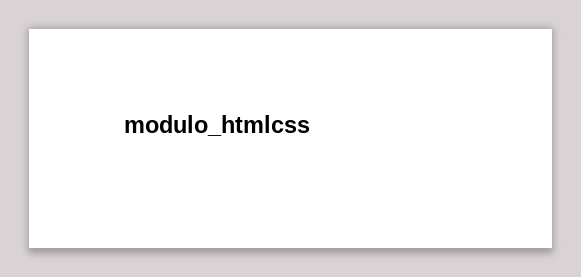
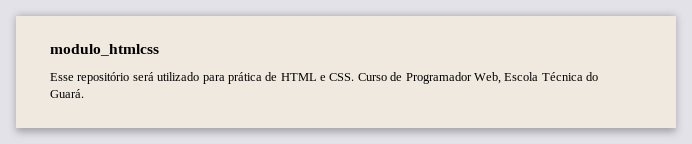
+ Esse repositório será utilizado para prática de HTML e CSS. Curso de Programador Web, Escola Técnica do Guará.

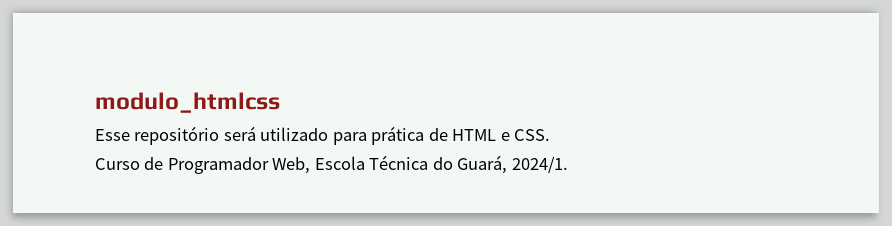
- Esse repositório será utilizado para prática de HTML e CSS. Curso de Programador Web, Escola Técnica do Guará.
+ Esse repositório será utilizado para prática de HTML e CSS.
+ Curso de Programador Web, Escola Técnica do Guará, 2024/1.

